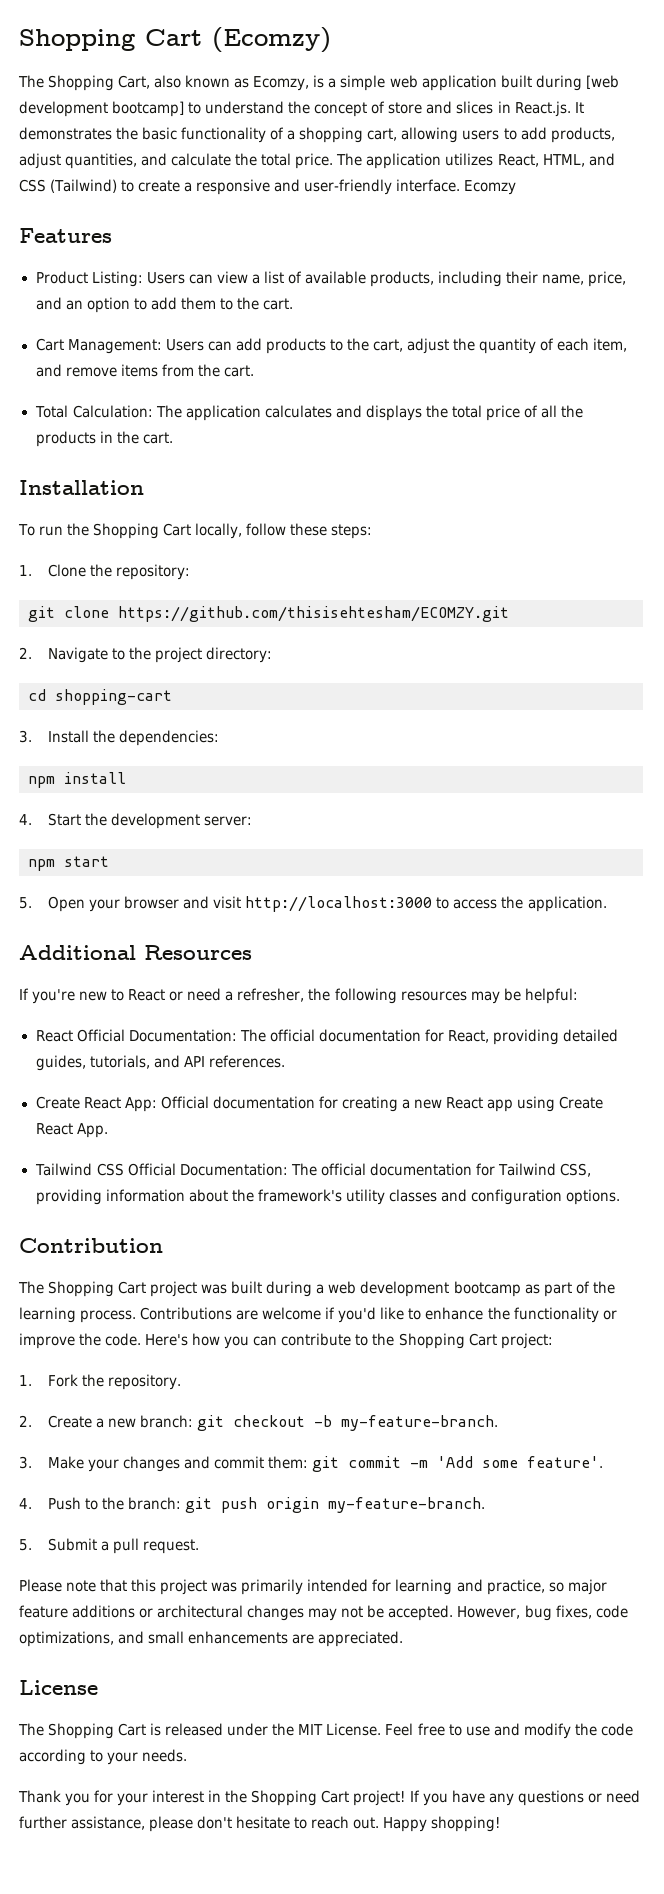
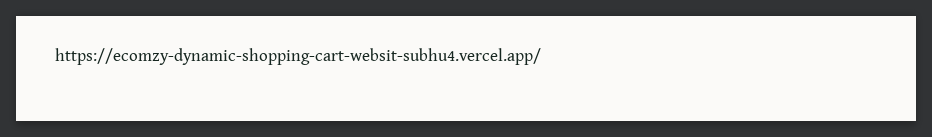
- Shopping Cart (Ecomzy)
- The Shopping Cart, also known as Ecomzy, is a simple web application built during [web development bootcamp] to understand the concept of store and slices in React.js. It demonstrates the basic functionality of a shopping cart, allowing users to add products, adjust quantities, and calculate the total price. The application utilizes React, HTML, and CSS (Tailwind) to create a responsive and user-friendly interface. Ecomzy
- Features
- Product Listing: Users can view a list of available products, including their name, price, and an option to add them to the cart.
- Cart Management: Users can add products to the cart, adjust the quantity of each item, and remove items from the cart.
- Total Calculation: The application calculates and displays the total price of all the products in the cart.
- Installation
- To run the Shopping Cart locally, follow these steps:
- 1. Clone the repository:
- git clone https://github.com/thisisehtesham/ECOMZY.git
- 2. Navigate to the project directory:
- cd shopping-cart
- 3. Install the dependencies:
- npm install
- 4. Start the development server:
- npm start
- 5. Open your browser and visit http://localhost:3000 to access the application.
- Additional Resources
- If you're new to React or need a refresher, the following resources may be helpful:
- React Official Documentation: The official documentation for React, providing detailed guides, tutorials, and API references.
- Create React App: Official documentation for creating a new React app using Create React App.
- Tailwind CSS Official Documentation: The official documentation for Tailwind CSS, providing information about the framework's utility classes and configuration options.
- Contribution
- The Shopping Cart project was built during a web development bootcamp as part of the learning process. Contributions are welcome if you'd like to enhance the functionality or improve the code. Here's how you can contribute to the Shopping Cart project:
- 1. Fork the repository.
- 2. Create a new branch: git checkout -b my-feature-branch.
- 3. Make your changes and commit them: git commit -m 'Add some feature'.
- 4. Push to the branch: git push origin my-feature-branch.
- 5. Submit a pull request.
- Please note that this project was primarily intended for learning and practice, so major feature additions or architectural changes may not be accepted. However, bug fixes, code optimizations, and small enhancements are appreciated.
- License
- The Shopping Cart is released under the MIT License. Feel free to use and modify the code according to your needs.
- Thank you for your interest in the Shopping Cart project! If you have any questions or need further assistance, please don't hesitate to reach out. Happy shopping!
+ https://ecomzy-dynamic-shopping-cart-websit-subhu4.vercel.app/

